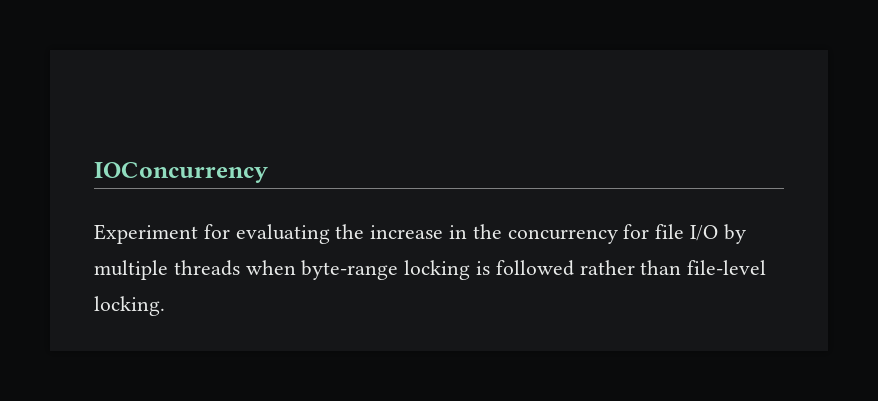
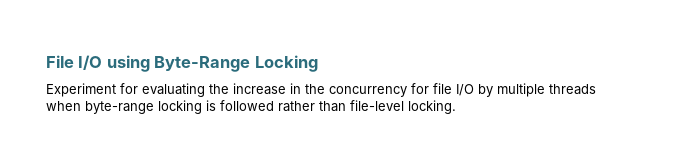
- IOConcurrency
+ File I/O using Byte-Range Locking

